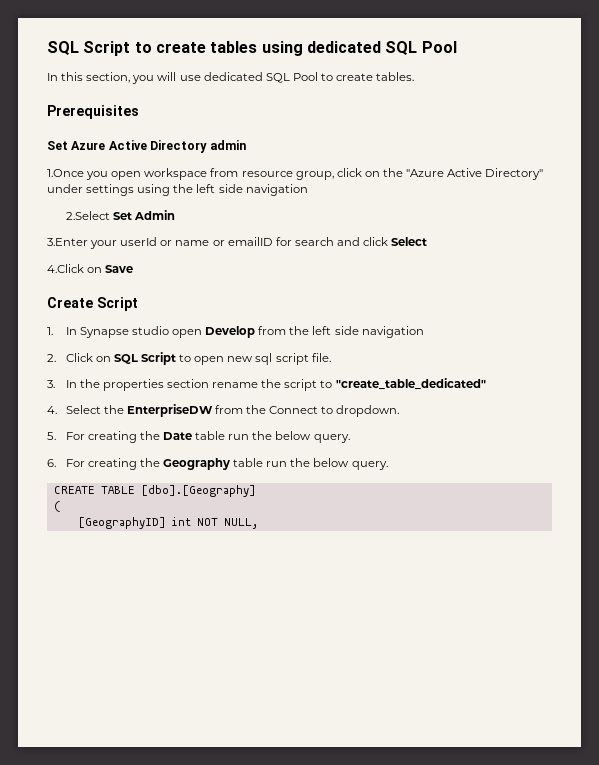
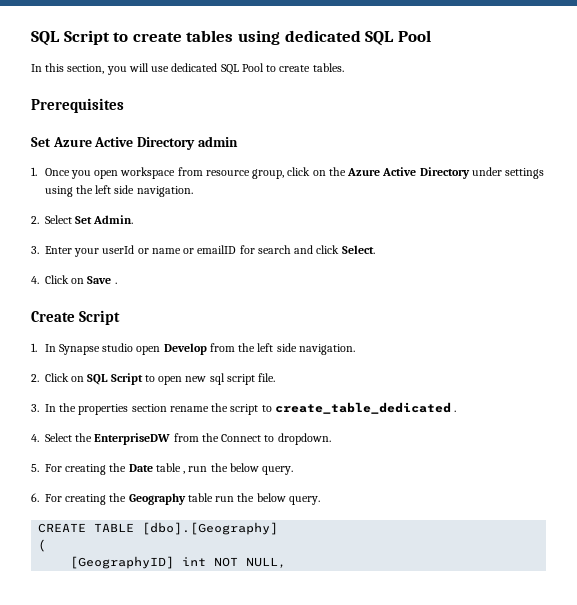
- 1.Once you open workspace from resource group, click on the "Azure Active Directory" under settings using the left side navigation
- 2.Select Set Admin
- 3.Enter your userId or name or emailID for search and click Select
- 4.Click on Save
+ 1. Once you open workspace from resource group, click on the Azure Active Directory under settings using the left side navigation.
+ 2. Select Set Admin.
+ 3. Enter your userId or name or emailID for search and click Select.
+ 4. Click on Save .
- 1. In Synapse studio open Develop from the left side navigation
+ 1. In Synapse studio open Develop from the left side navigation.
- 3. In the properties section rename the script to "create_table_dedicated"
+ 3. In the properties section rename the script to create_table_dedicated .
- 5. For creating the Date table run the below query.
+ 5. For creating the Date table , run the below query.

